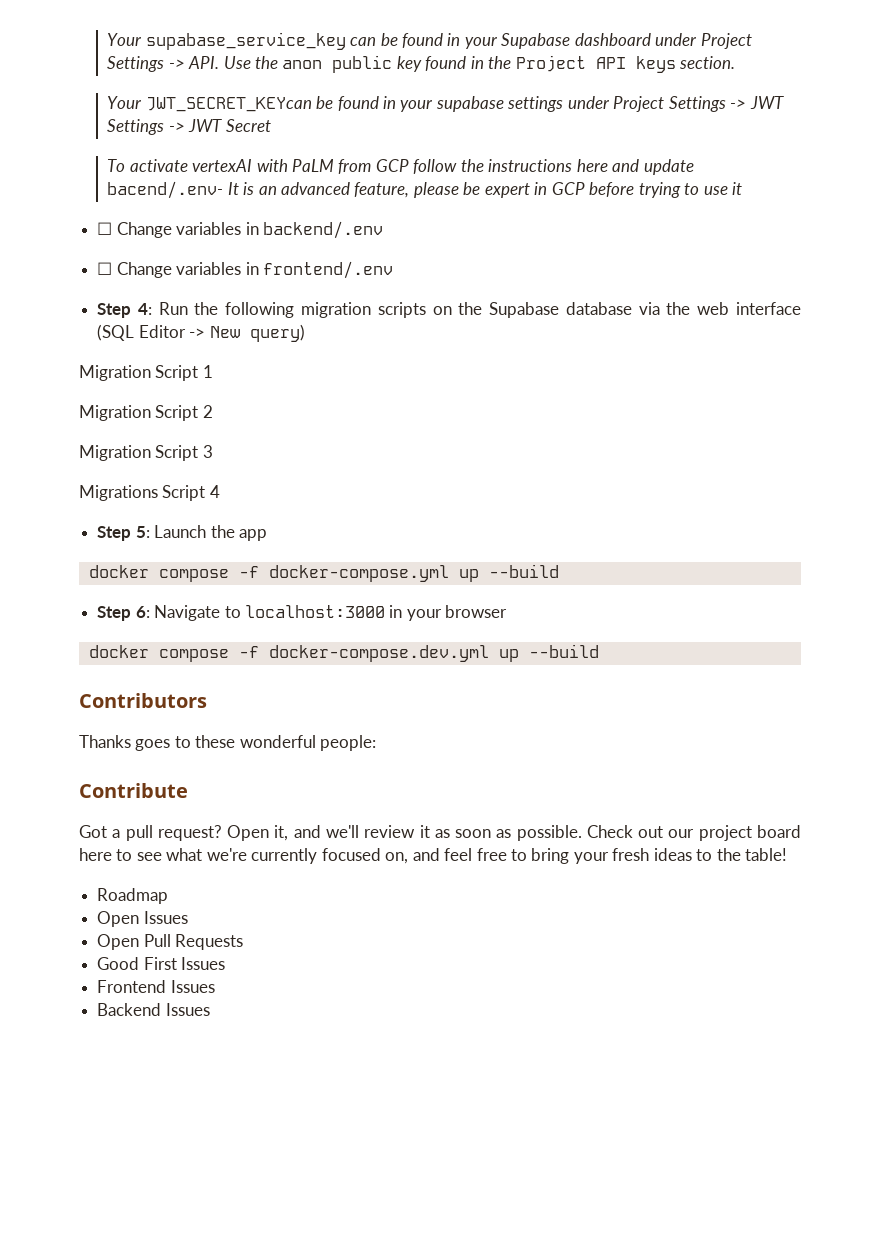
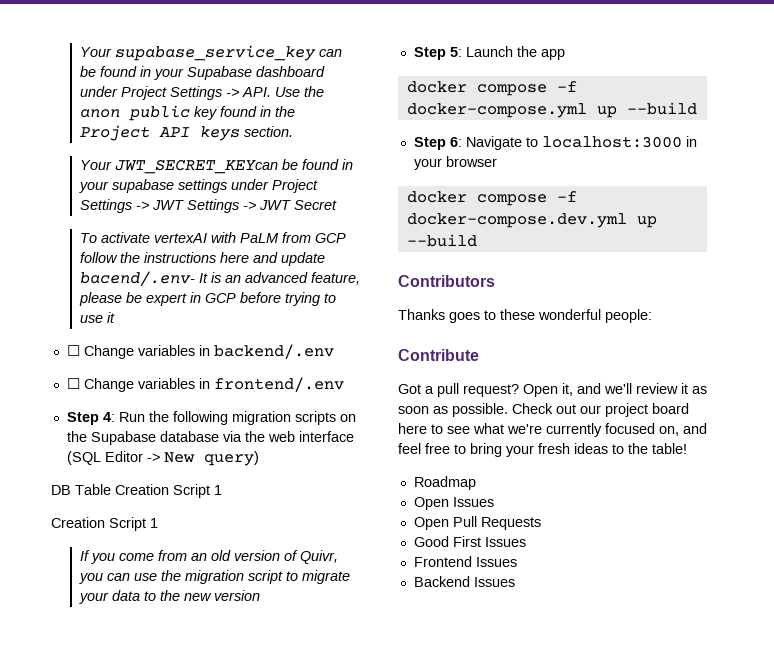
- Migration Script 1
- Migration Script 2
- Migration Script 3
- Migrations Script 4
+ DB Table Creation Script 1
+ Creation Script 1
+ If you come from an old version of Quivr, you can use the migration script to migrate your data to the new version

